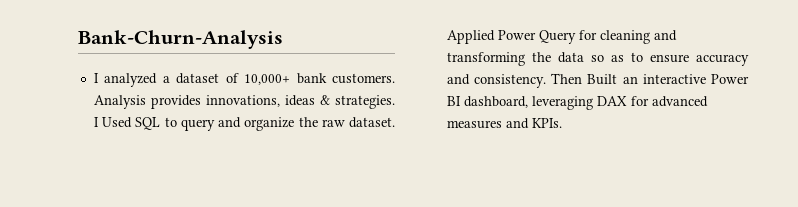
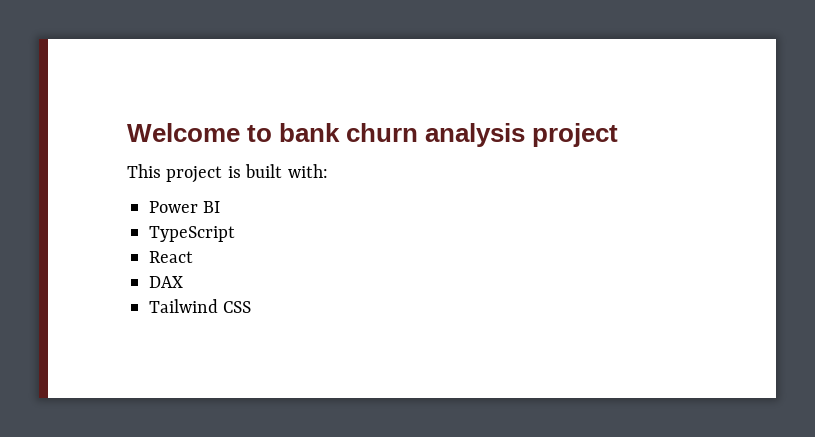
- Bank-Churn-Analysis
- I analyzed a dataset of 10,000+ bank customers. Analysis provides innovations, ideas & strategies. I Used SQL to query and organize the raw dataset. Applied Power Query for cleaning and transforming the data so as to ensure accuracy and consistency. Then Built an interactive Power BI dashboard, leveraging DAX for advanced measures and KPIs.
+ Welcome to bank churn analysis project
+ This project is built with:
+ Power BI
+ TypeScript
+ React
+ DAX
+ Tailwind CSS

